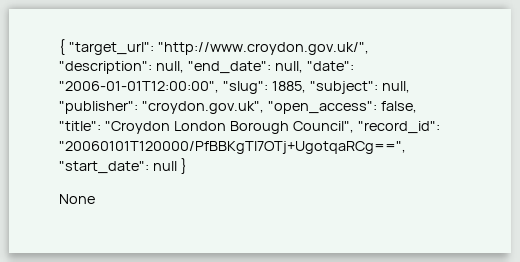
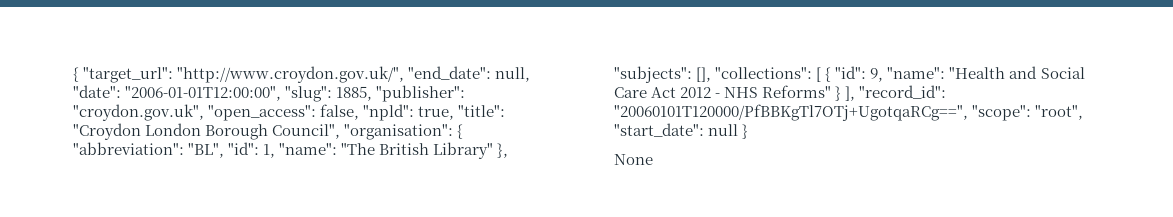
- { "target_url": "http://www.croydon.gov.uk/", "description": null, "end_date": null, "date": "2006-01-01T12:00:00", "slug": 1885, "subject": null, "publisher": "croydon.gov.uk", "open_access": false, "title": "Croydon London Borough Council", "record_id": "20060101T120000/PfBBKgTl7OTj+UgotqaRCg==", "start_date": null }
+ { "target_url": "http://www.croydon.gov.uk/", "end_date": null, "date": "2006-01-01T12:00:00", "slug": 1885, "publisher": "croydon.gov.uk", "open_access": false, "npld": true, "title": "Croydon London Borough Council", "organisation": { "abbreviation": "BL", "id": 1, "name": "The British Library" }, "subjects": [], "collections": [ { "id": 9, "name": "Health and Social Care Act 2012 - NHS Reforms" } ], "record_id": "20060101T120000/PfBBKgTl7OTj+UgotqaRCg==", "scope": "root", "start_date": null }

